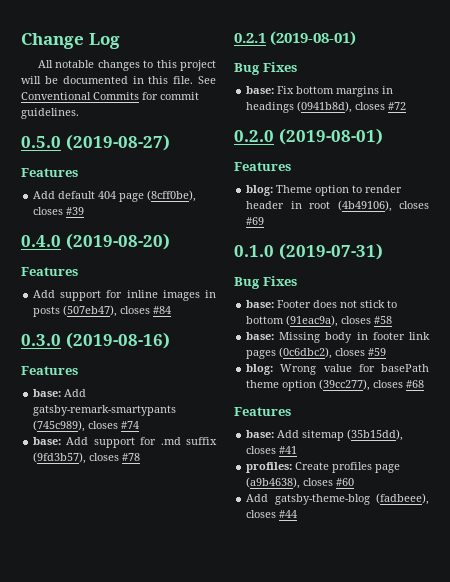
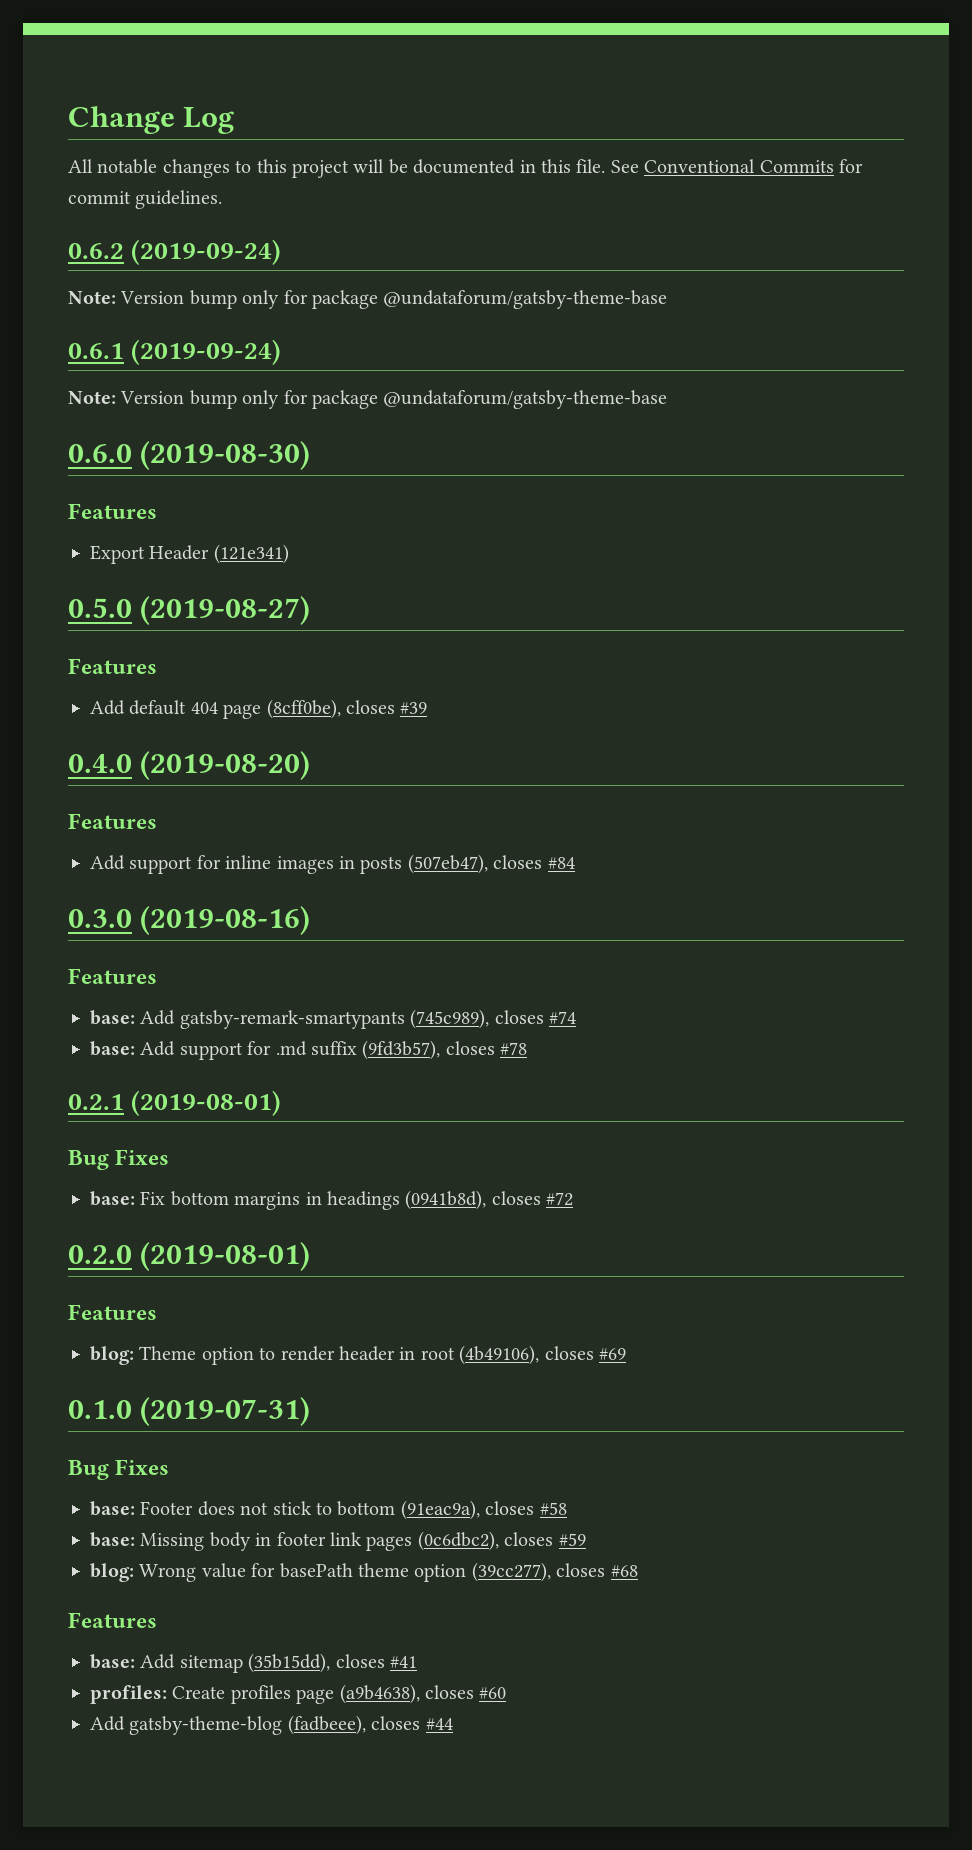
+ 0.6.2 (2019-09-24)
+ Note: Version bump only for package @undataforum/gatsby-theme-base
+ 0.6.1 (2019-09-24)
+ Note: Version bump only for package @undataforum/gatsby-theme-base
+ 0.6.0 (2019-08-30)
+ Features
+ Export Header (121e341)

